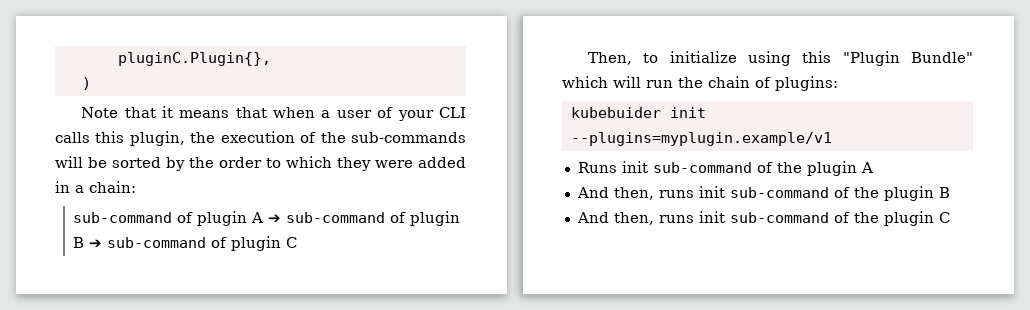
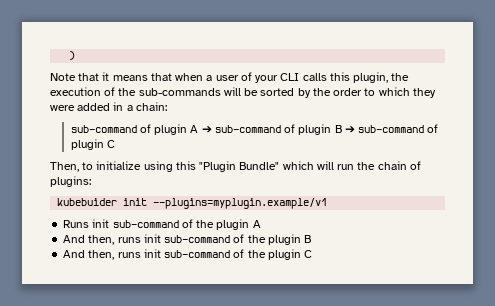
- pluginC.Plugin{},

